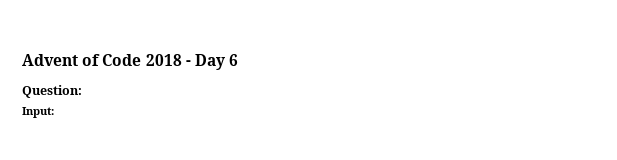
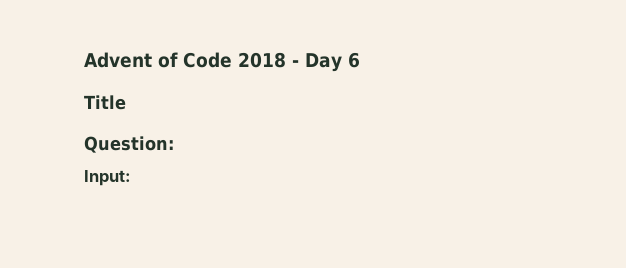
+ Title

